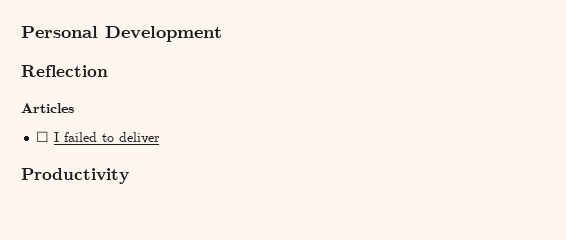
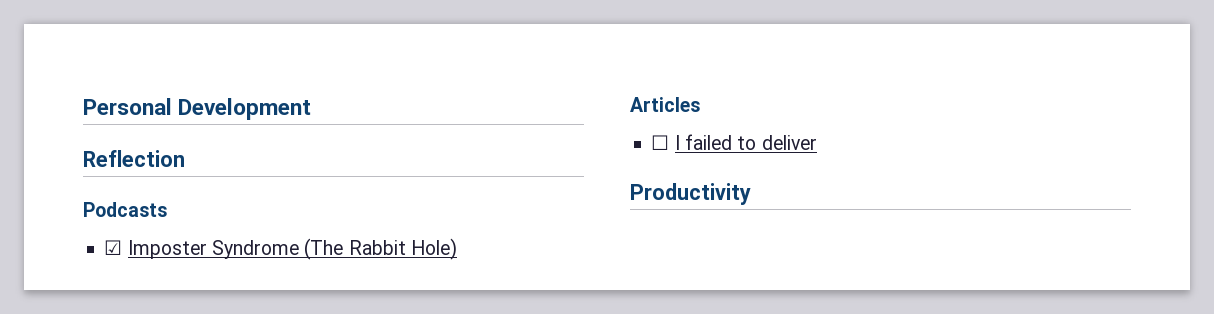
+ Podcasts
+ ☑ Imposter Syndrome (The Rabbit Hole)

